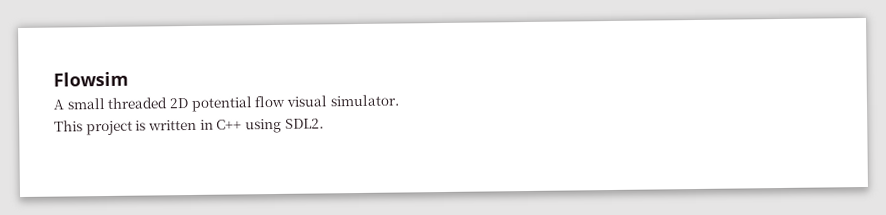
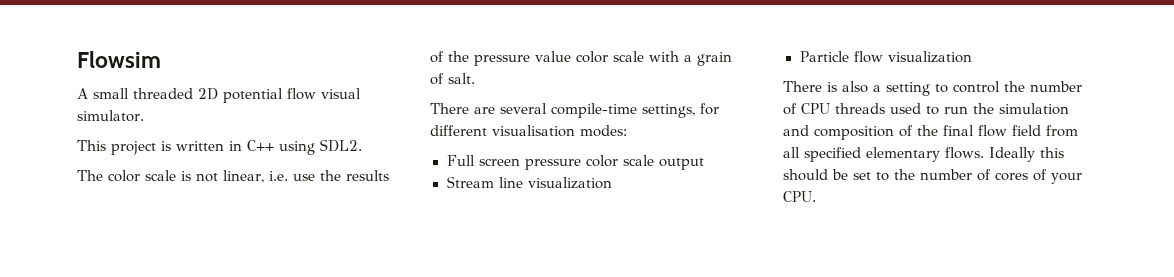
+ The color scale is not linear, i.e. use the results of the pressure value color scale with a grain of salt.
+ There are several compile-time settings, for different visualisation modes:
+ Full screen pressure color scale output
+ Stream line visualization
+ Particle flow visualization
+ There is also a setting to control the number of CPU threads used to run the simulation and composition of the final flow field from all specified elementary flows. Ideally this should be set to the number of cores of your CPU.

